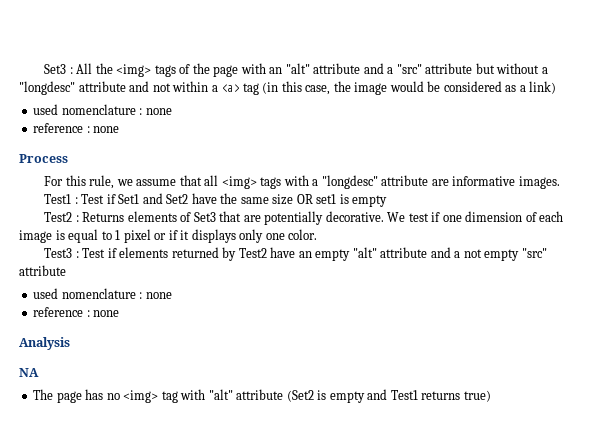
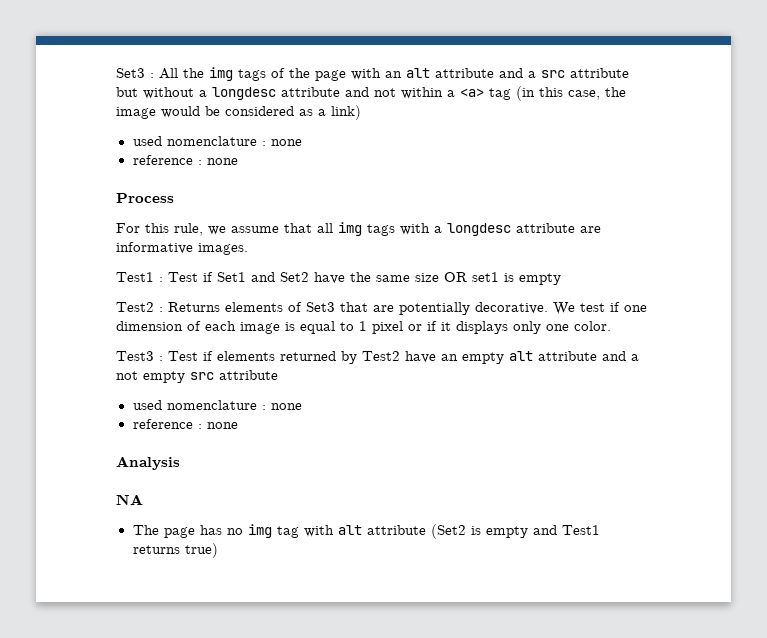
- Set3 : All the <img> tags of the page with an "alt" attribute and a "src" attribute but without a "longdesc" attribute and not within a <a> tag (in this case, the image would be considered as a link)
+ Set3 : All the img tags of the page with an alt attribute and a src attribute but without a longdesc attribute and not within a <a> tag (in this case, the image would be considered as a link)
- For this rule, we assume that all <img> tags with a "longdesc" attribute are informative images.
+ For this rule, we assume that all img tags with a longdesc attribute are informative images.
- Test3 : Test if elements returned by Test2 have an empty "alt" attribute and a not empty "src" attribute
+ Test3 : Test if elements returned by Test2 have an empty alt attribute and a not empty src attribute
- The page has no <img> tag with "alt" attribute (Set2 is empty and Test1 returns true)
+ The page has no img tag with alt attribute (Set2 is empty and Test1 returns true)

